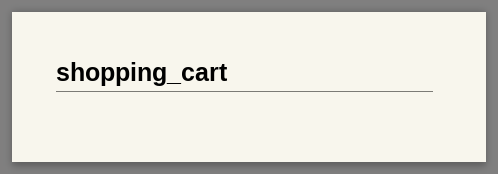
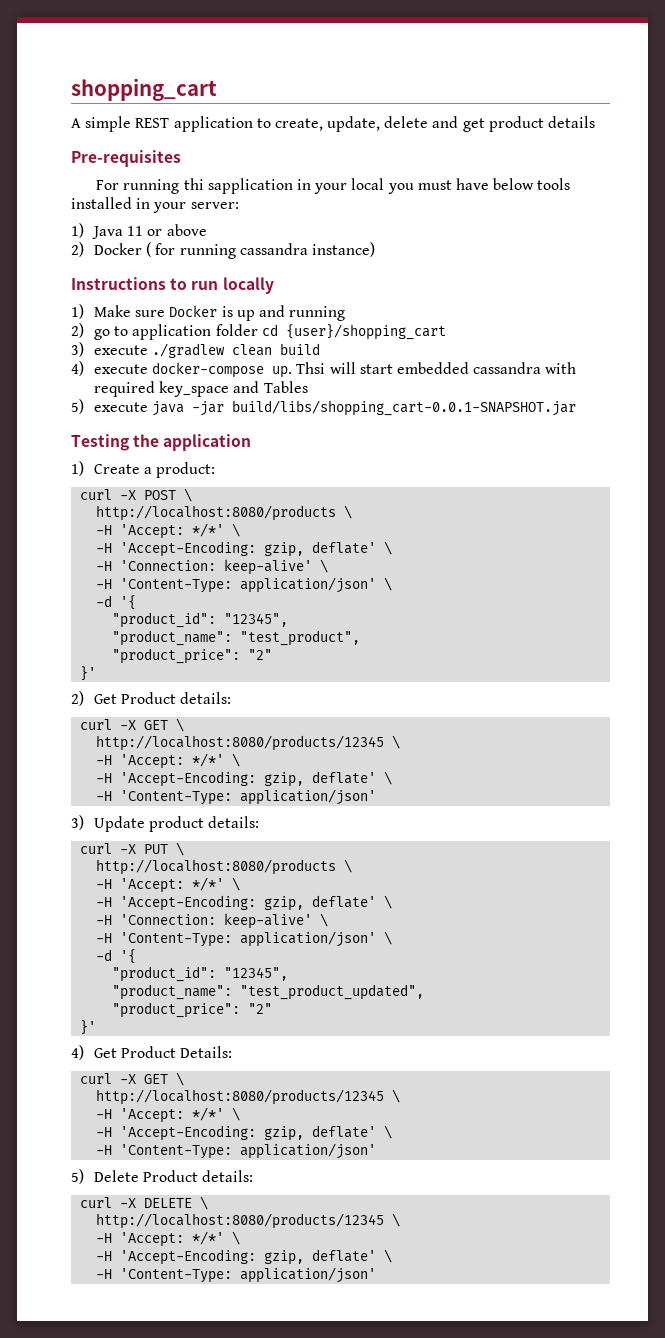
+ A simple REST application to create, update, delete and get product details
+ Pre-requisites
+ For running thi sapplication in your local you must have below tools installed in your server:
+ 1) Java 11 or above
+ 2) Docker ( for running cassandra instance)
+ Instructions to run locally
+ 1) Make sure Docker is up and running
+ 2) go to application folder cd {user}/shopping_cart
+ 3) execute ./gradlew clean build
+ 4) execute docker-compose up. Thsi will start embedded cassandra with required key_space and Tables
+ 5) execute java -jar build/libs/shopping_cart-0.0.1-SNAPSHOT.jar
+ Testing the application
+ 1) Create a product:
+ curl -X POST \
+ http://localhost:8080/products \
+ -H 'Accept: */*' \
+ -H 'Accept-Encoding: gzip, deflate' \
+ -H 'Connection: keep-alive' \
+ -H 'Content-Type: application/json' \
+ -d '{
+ "product_id": "12345",
+ "product_name": "test_product",
+ "product_price": "2"
+ }'
+ 2) Get Product details:
+ curl -X GET \
+ http://localhost:8080/products/12345 \
+ -H 'Accept: */*' \
+ -H 'Accept-Encoding: gzip, deflate' \
+ -H 'Content-Type: application/json'
+ 3) Update product details:
+ curl -X PUT \
+ http://localhost:8080/products \
+ -H 'Accept: */*' \
+ -H 'Accept-Encoding: gzip, deflate' \
+ -H 'Connection: keep-alive' \
+ -H 'Content-Type: application/json' \
+ -d '{
+ "product_id": "12345",
+ "product_name": "test_product_updated",
+ "product_price": "2"
+ }'
+ 4) Get Product Details:
+ curl -X GET \
+ http://localhost:8080/products/12345 \
+ -H 'Accept: */*' \
+ -H 'Accept-Encoding: gzip, deflate' \
+ -H 'Content-Type: application/json'
+ 5) Delete Product details:
+ curl -X DELETE \
+ http://localhost:8080/products/12345 \
+ -H 'Accept: */*' \
+ -H 'Accept-Encoding: gzip, deflate' \
+ -H 'Content-Type: application/json'

